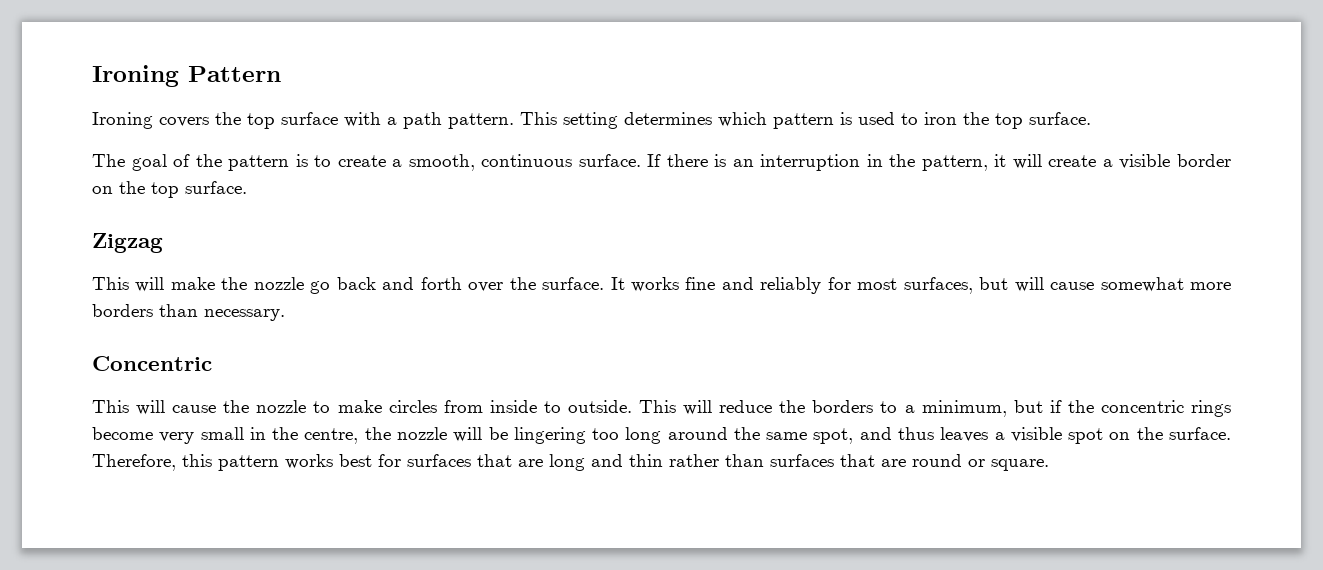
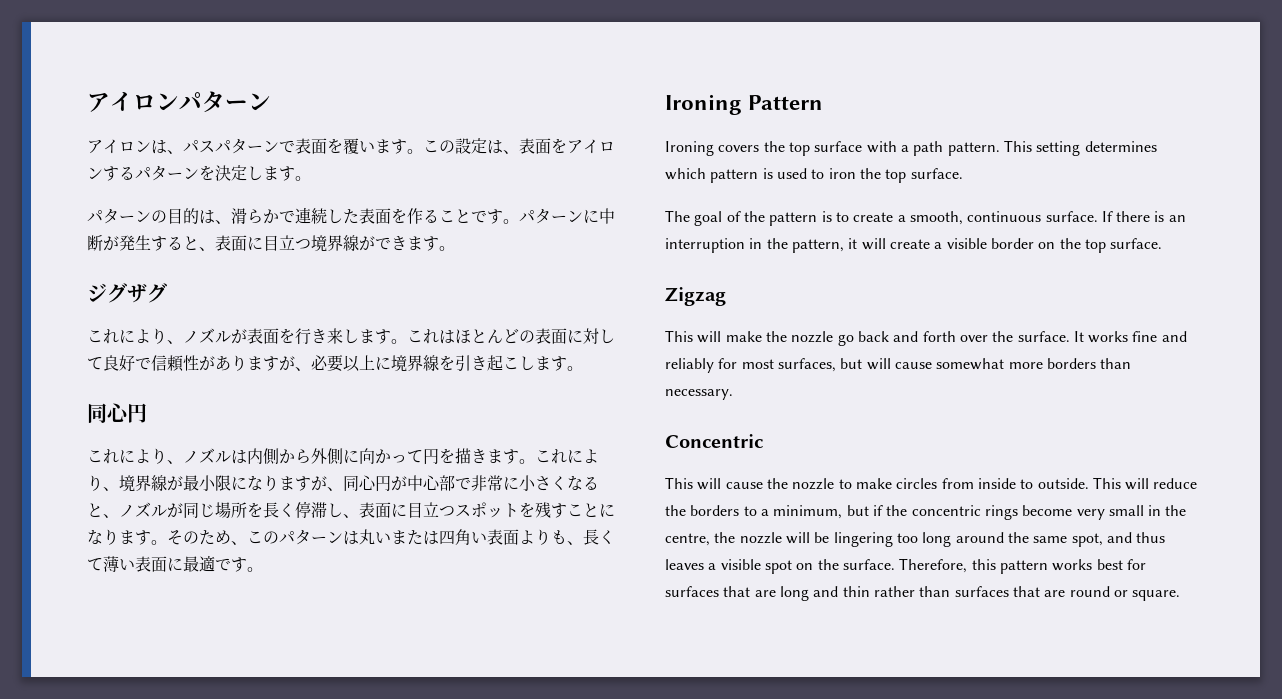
+ アイロンパターン
+ アイロンは、パスパターンで表面を覆います。この設定は、表面をアイロンするパターンを決定します。
+ パターンの目的は、滑らかで連続した表面を作ることです。パターンに中断が発生すると、表面に目立つ境界線ができます。
+ ジグザグ
+ これにより、ノズルが表面を行き来します。これはほとんどの表面に対して良好で信頼性がありますが、必要以上に境界線を引き起こします。
+ 同心円
+ これにより、ノズルは内側から外側に向かって円を描きます。これにより、境界線が最小限になりますが、同心円が中心部で非常に小さくなると、ノズルが同じ場所を長く停滞し、表面に目立つスポットを残すことになります。そのため、このパターンは丸いまたは四角い表面よりも、長くて薄い表面に最適です。

